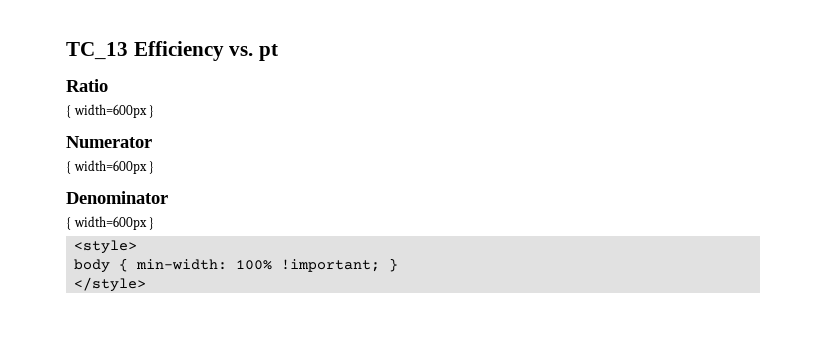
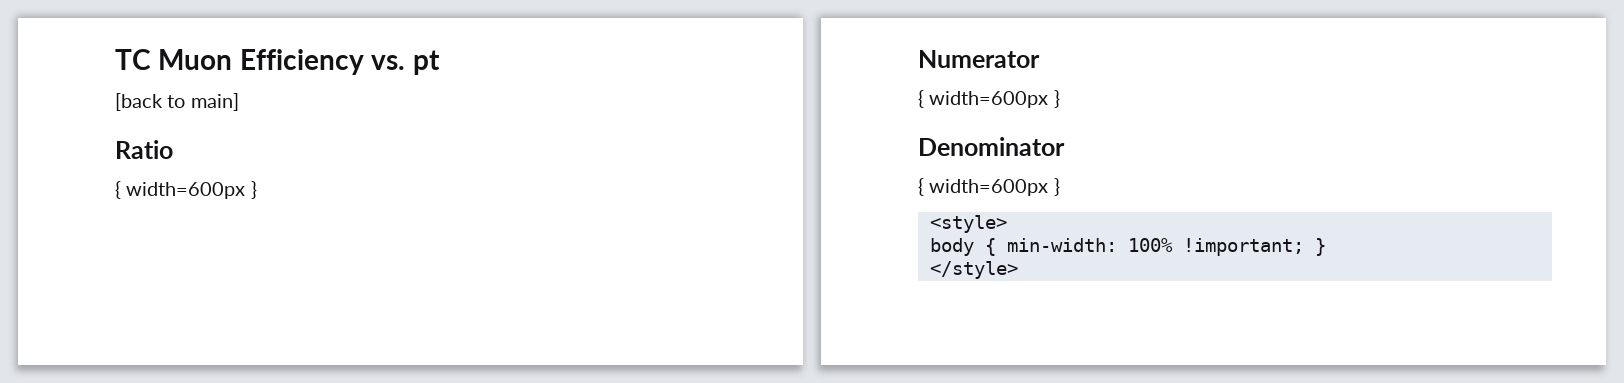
- TC_13 Efficiency vs. pt
+ TC Muon Efficiency vs. pt
+ [back to main]

